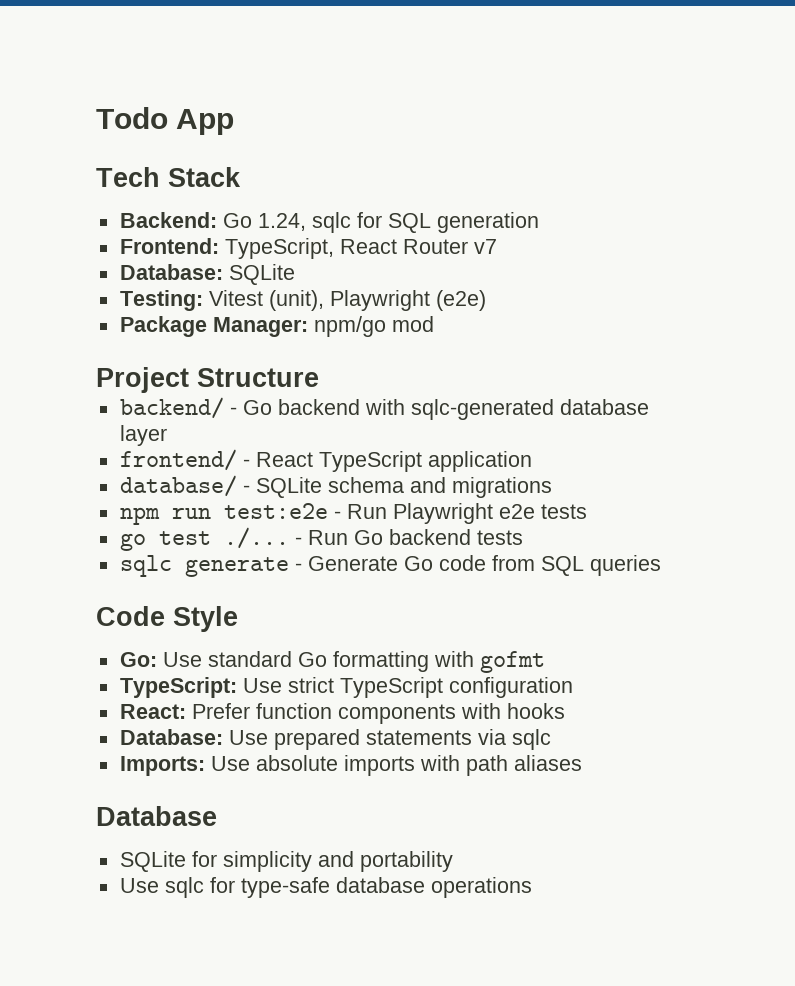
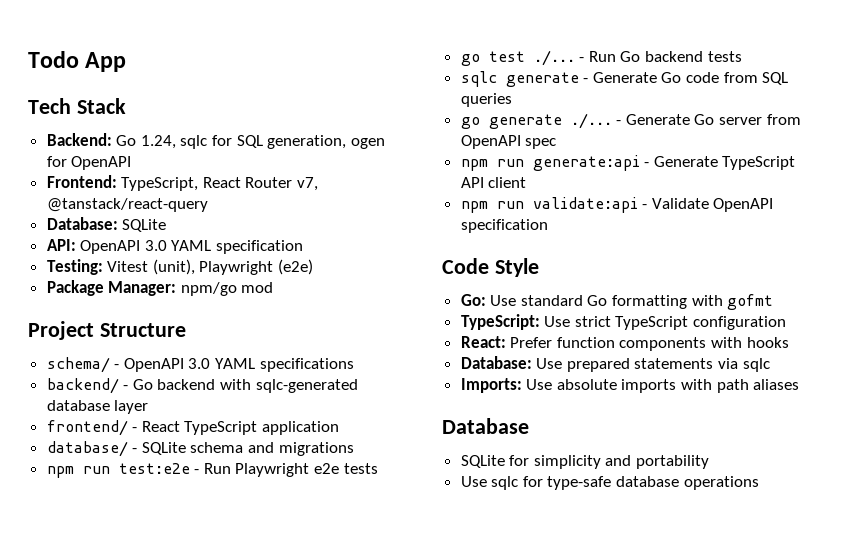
- Backend: Go 1.24, sqlc for SQL generation
+ Backend: Go 1.24, sqlc for SQL generation, ogen for OpenAPI
- Frontend: TypeScript, React Router v7
+ Frontend: TypeScript, React Router v7, @tanstack/react-query
+ API: OpenAPI 3.0 YAML specification
+ schema/ - OpenAPI 3.0 YAML specifications
+ go generate ./... - Generate Go server from OpenAPI spec
+ npm run generate:api - Generate TypeScript API client
+ npm run validate:api - Validate OpenAPI specification

